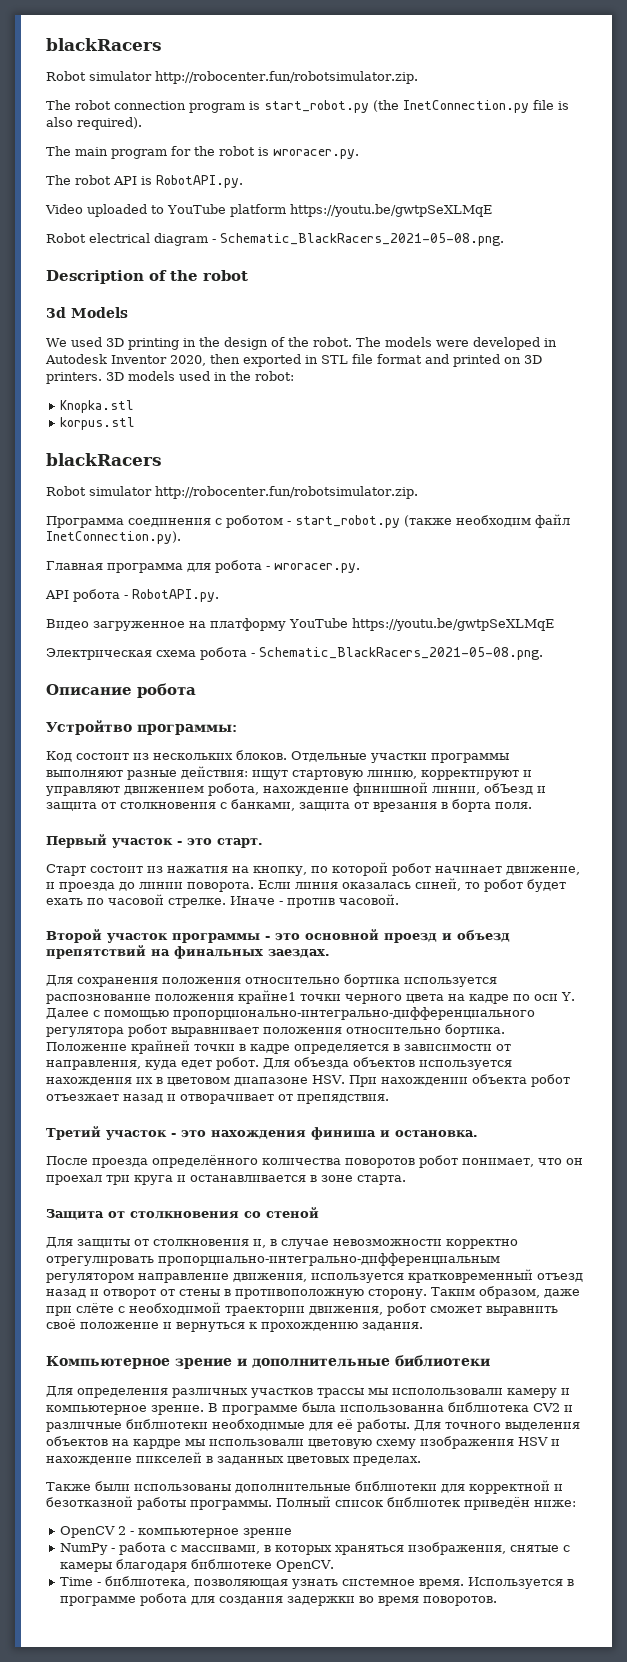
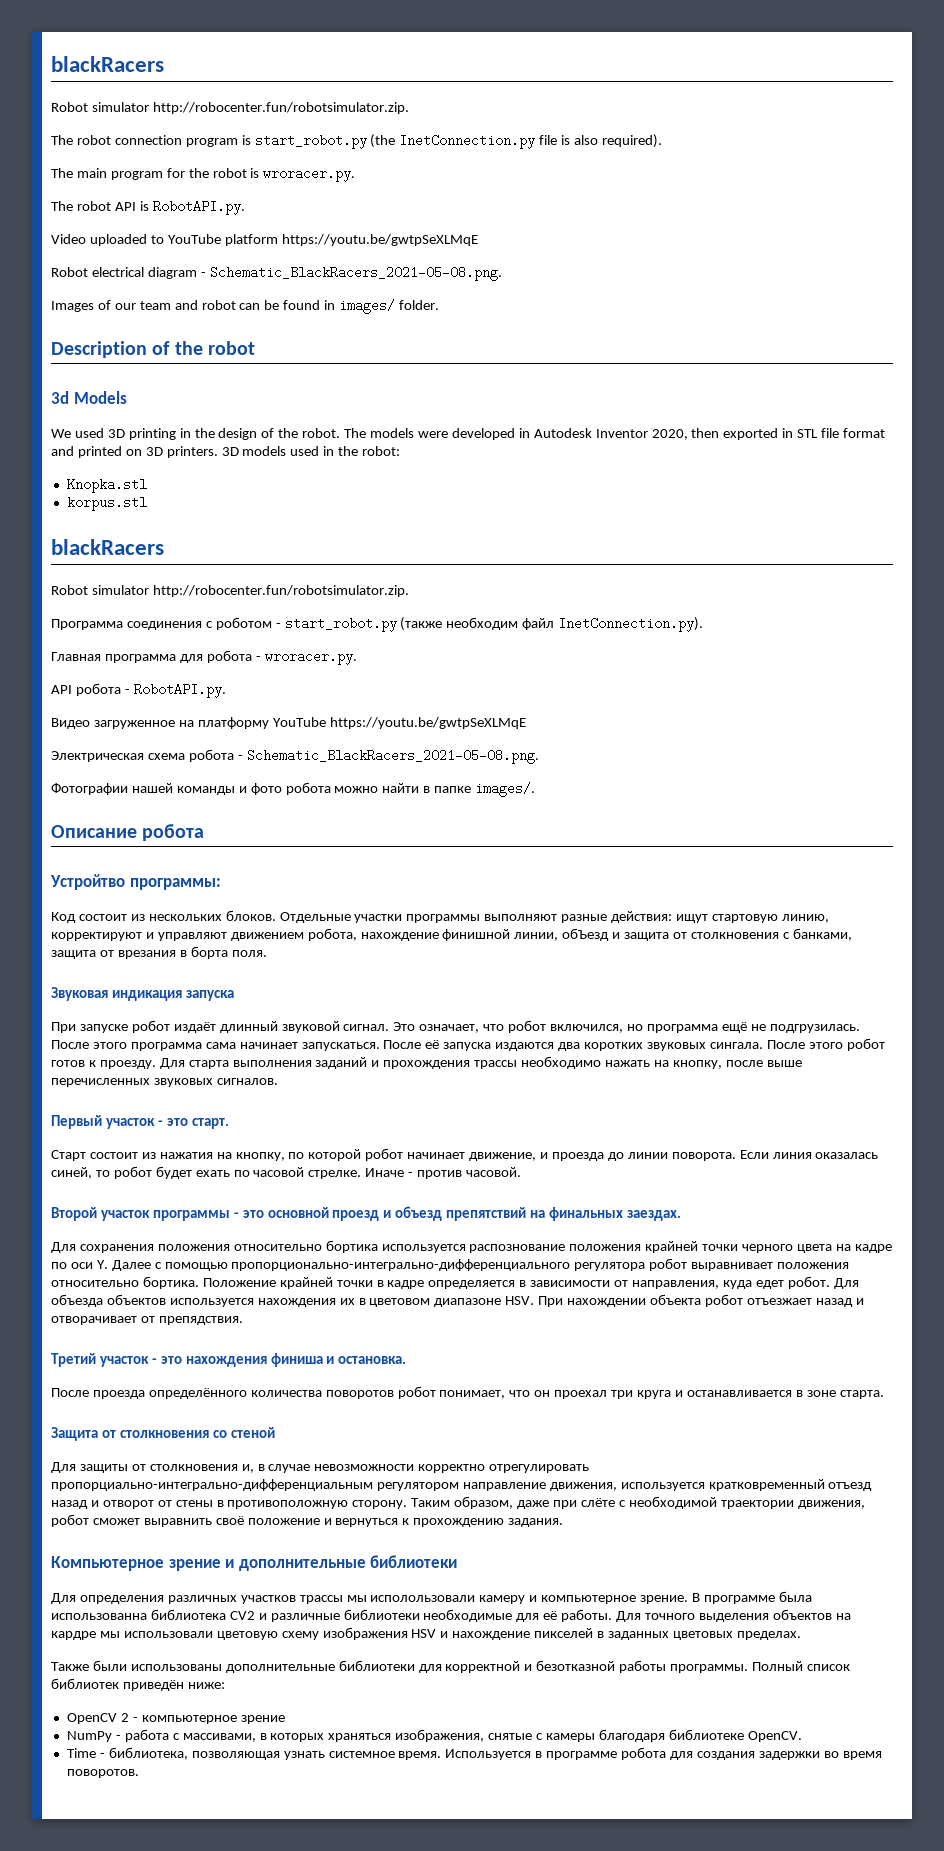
+ Images of our team and robot can be found in images/ folder.
+ Фотографии нашей команды и фото робота можно найти в папке images/.
+ Звуковая индикация запуска
+ При запуске робот издаёт длинный звуковой сигнал. Это означает, что робот включился, но программа ещё не подгрузилась. После этого программа сама начинает запускаться. После её запуска издаются два коротких звуковых сингала. После этого робот готов к проезду. Для старта выполнения заданий и прохождения трассы необходимо нажать на кнопку, после выше перечисленных звуковых сигналов.
- Для сохранения положения относительно бортика используется распознование положения крайне1 точки черного цвета на кадре по оси Y. Далее с помощью пропорционально-интегрально-дифференциального регулятора робот выравнивает положения относительно бортика.
+ Для сохранения положения относительно бортика используется распознование положения крайней точки черного цвета на кадре по оси Y. Далее с помощью пропорционально-интегрально-дифференциального регулятора робот выравнивает положения относительно бортика.

